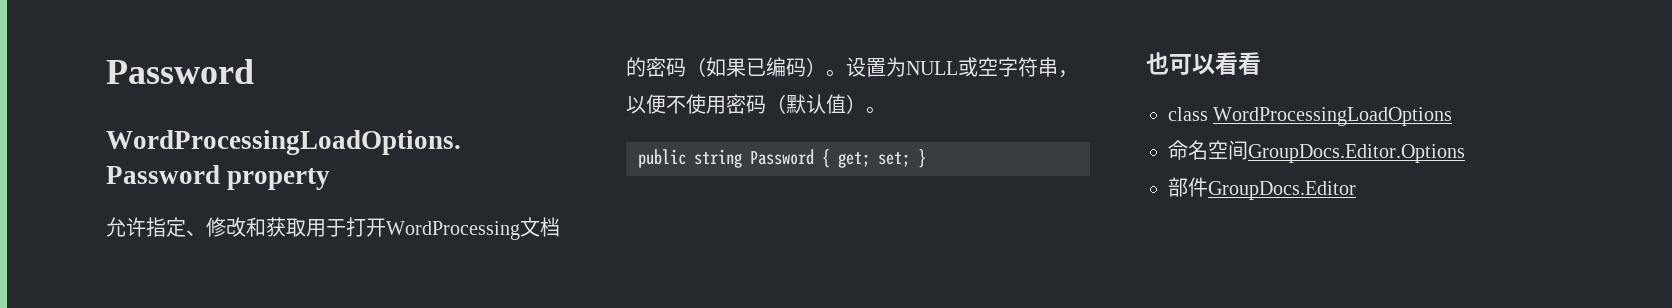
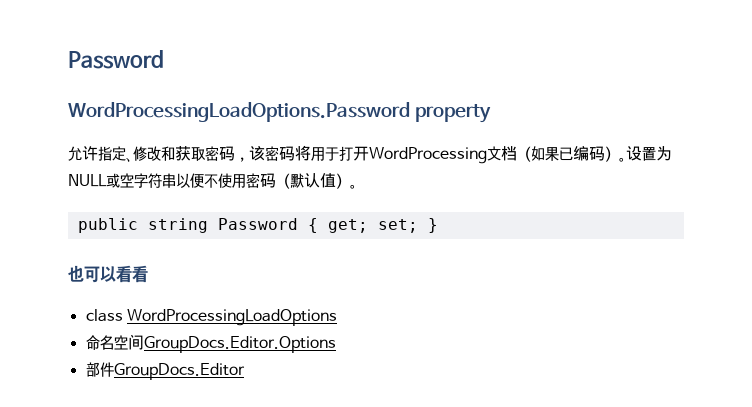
- 允许指定、修改和获取用于打开WordProcessing文档的密码（如果已编码）。
+ 允许指定、修改和获取密码，该密码将用于打开WordProcessing文档（如果已编码）。
- 设置为NULL或空字符串，以便不使用密码（默认值）。
+ 设置为NULL或空字符串以便不使用密码（默认值）。

